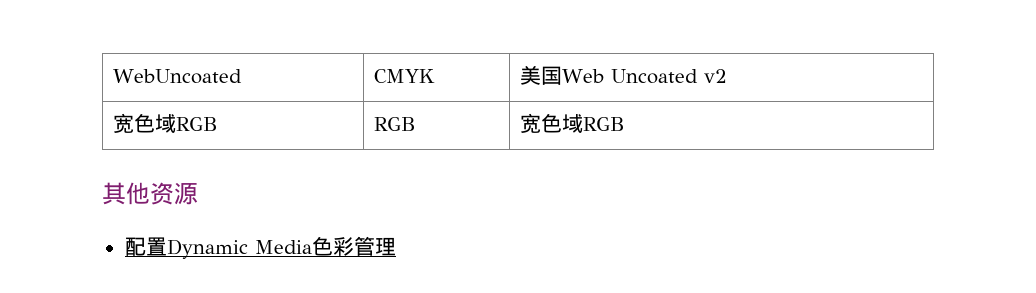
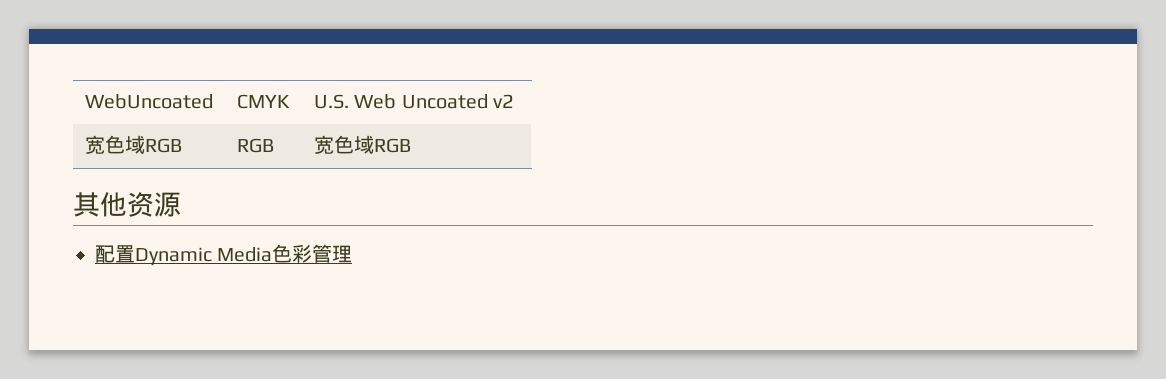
- WebUncoated | CMYK | 美国Web Uncoated v2
+ WebUncoated | CMYK | U.S. Web Uncoated v2

